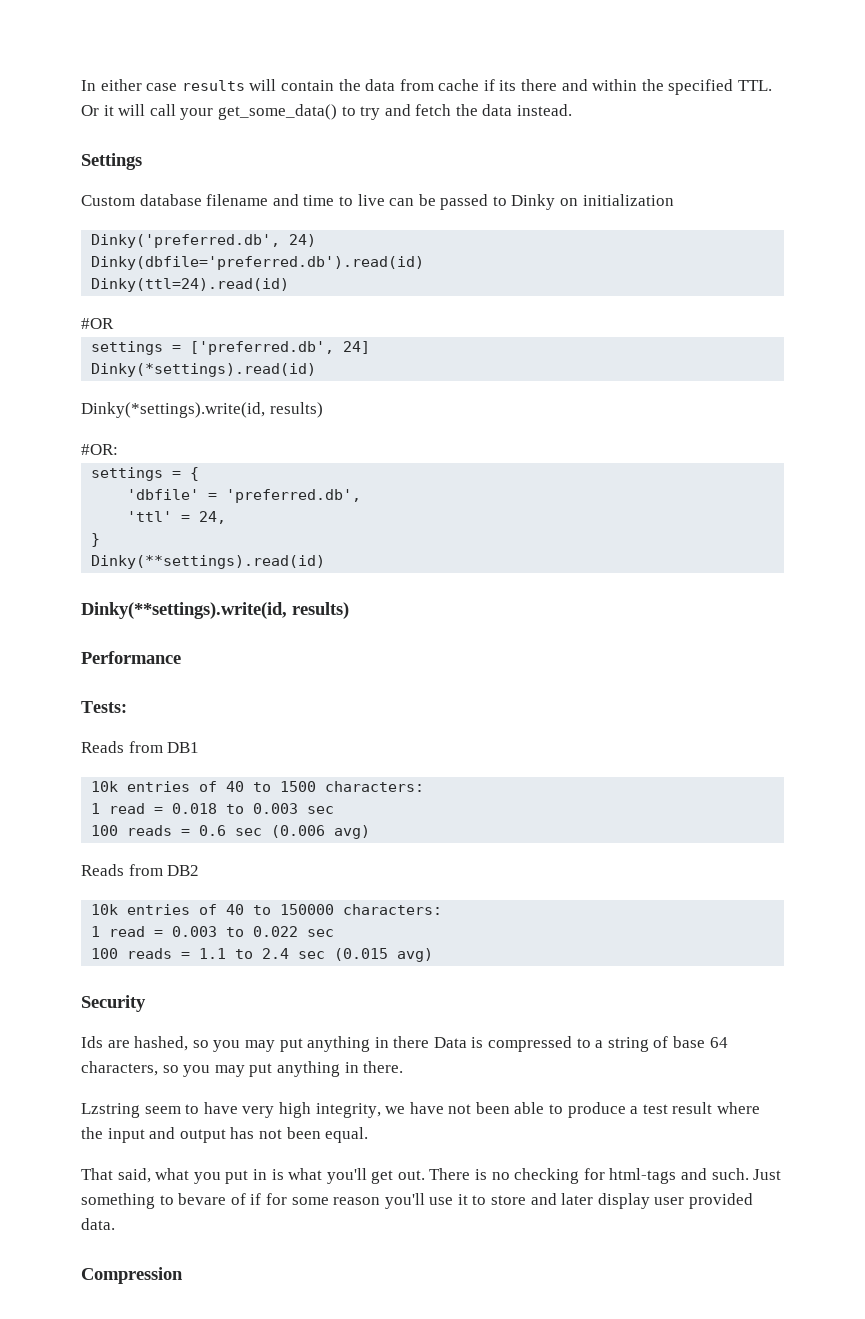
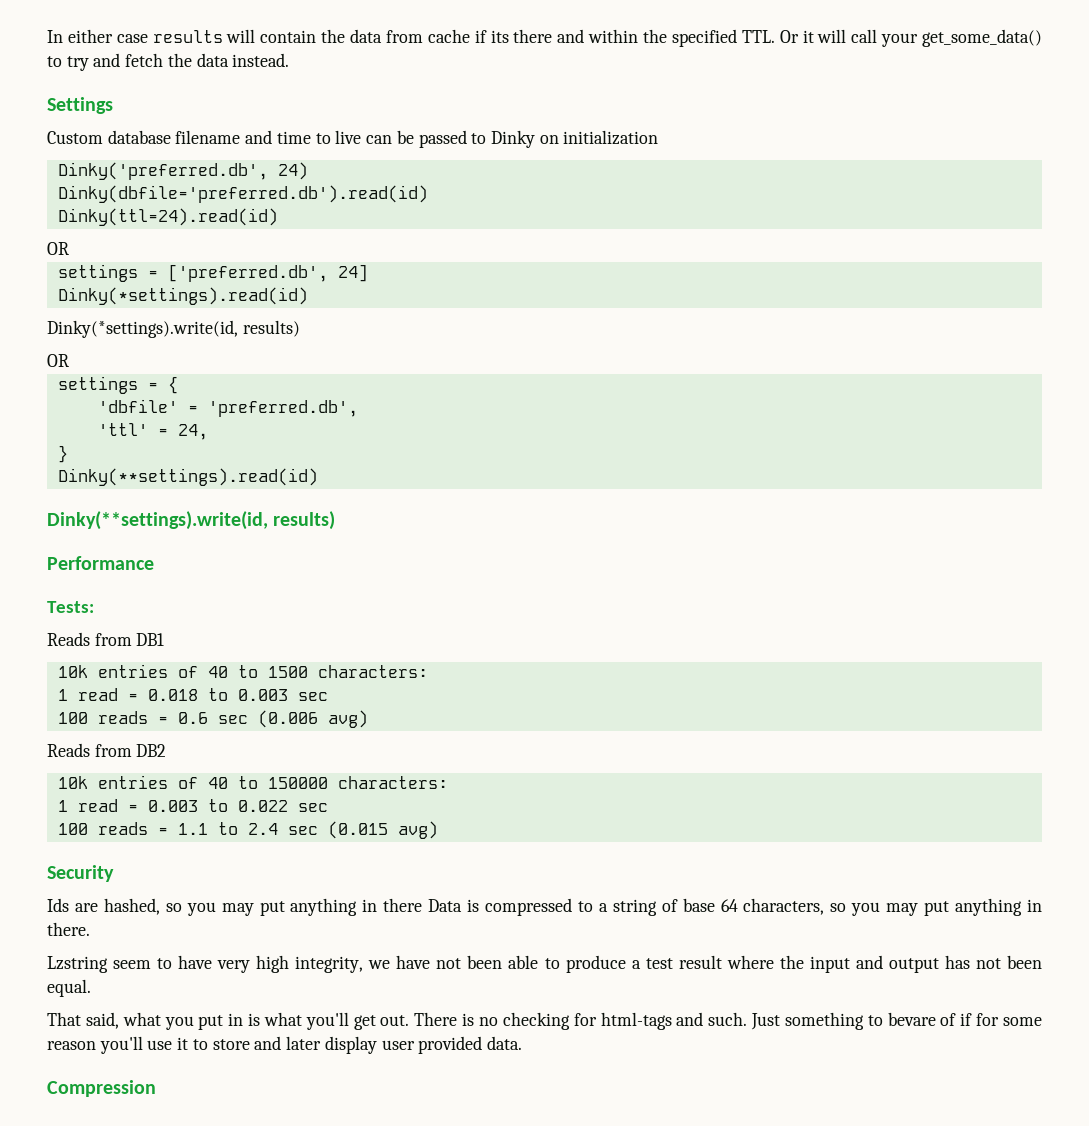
  Dinky(ttl=24).read(id)
- #OR
+ OR
  Dinky(*settings).write(id, results)
- #OR:
+ OR

